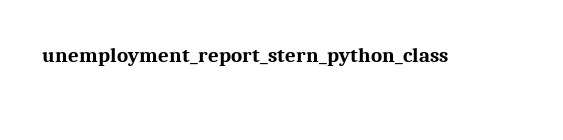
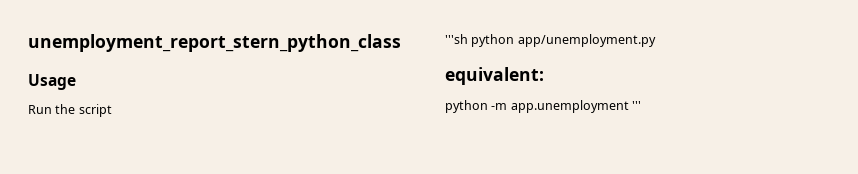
+ Usage
+ Run the script
+ '''sh python app/unemployment.py
+ equivalent:
+ python -m app.unemployment '''

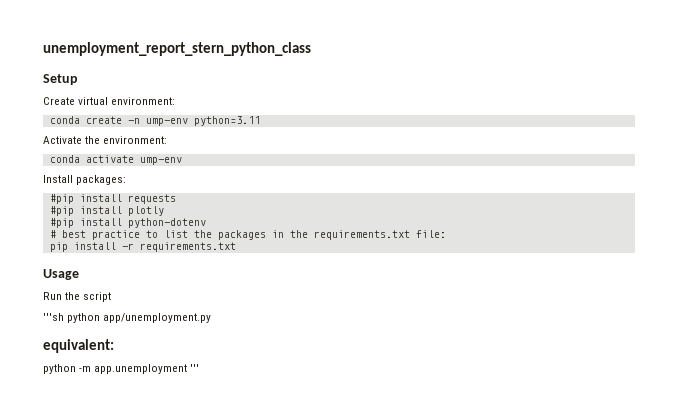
+ Setup
+ Create virtual environment:
+ conda create -n ump-env python=3.11
+ Activate the environment:
+ conda activate ump-env
+ Install packages:
+ #pip install requests
+ #pip install plotly
+ #pip install python-dotenv
+ # best practice to list the packages in the requirements.txt file:
+ pip install -r requirements.txt

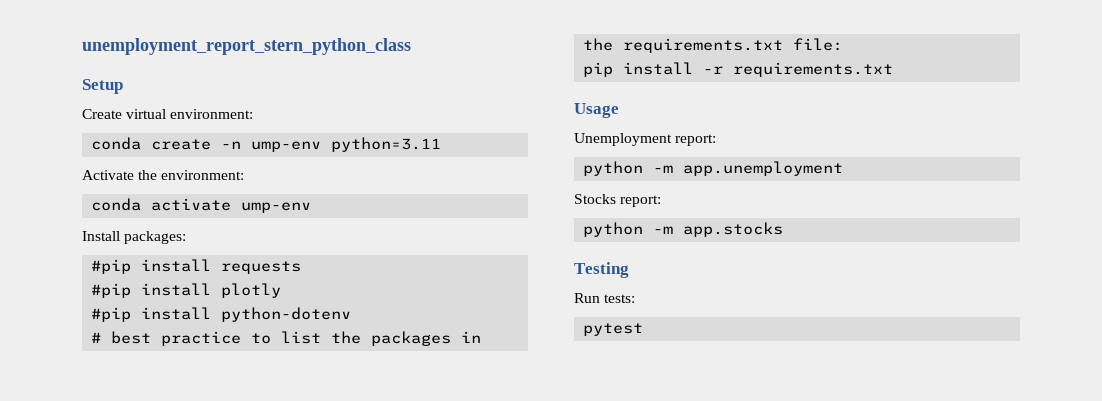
- Run the script
- '''sh python app/unemployment.py
- equivalent:
- python -m app.unemployment '''
+ Unemployment report:
+ python -m app.unemployment
+ Stocks report:
+ python -m app.stocks
+ Testing
+ Run tests:
+ pytest

